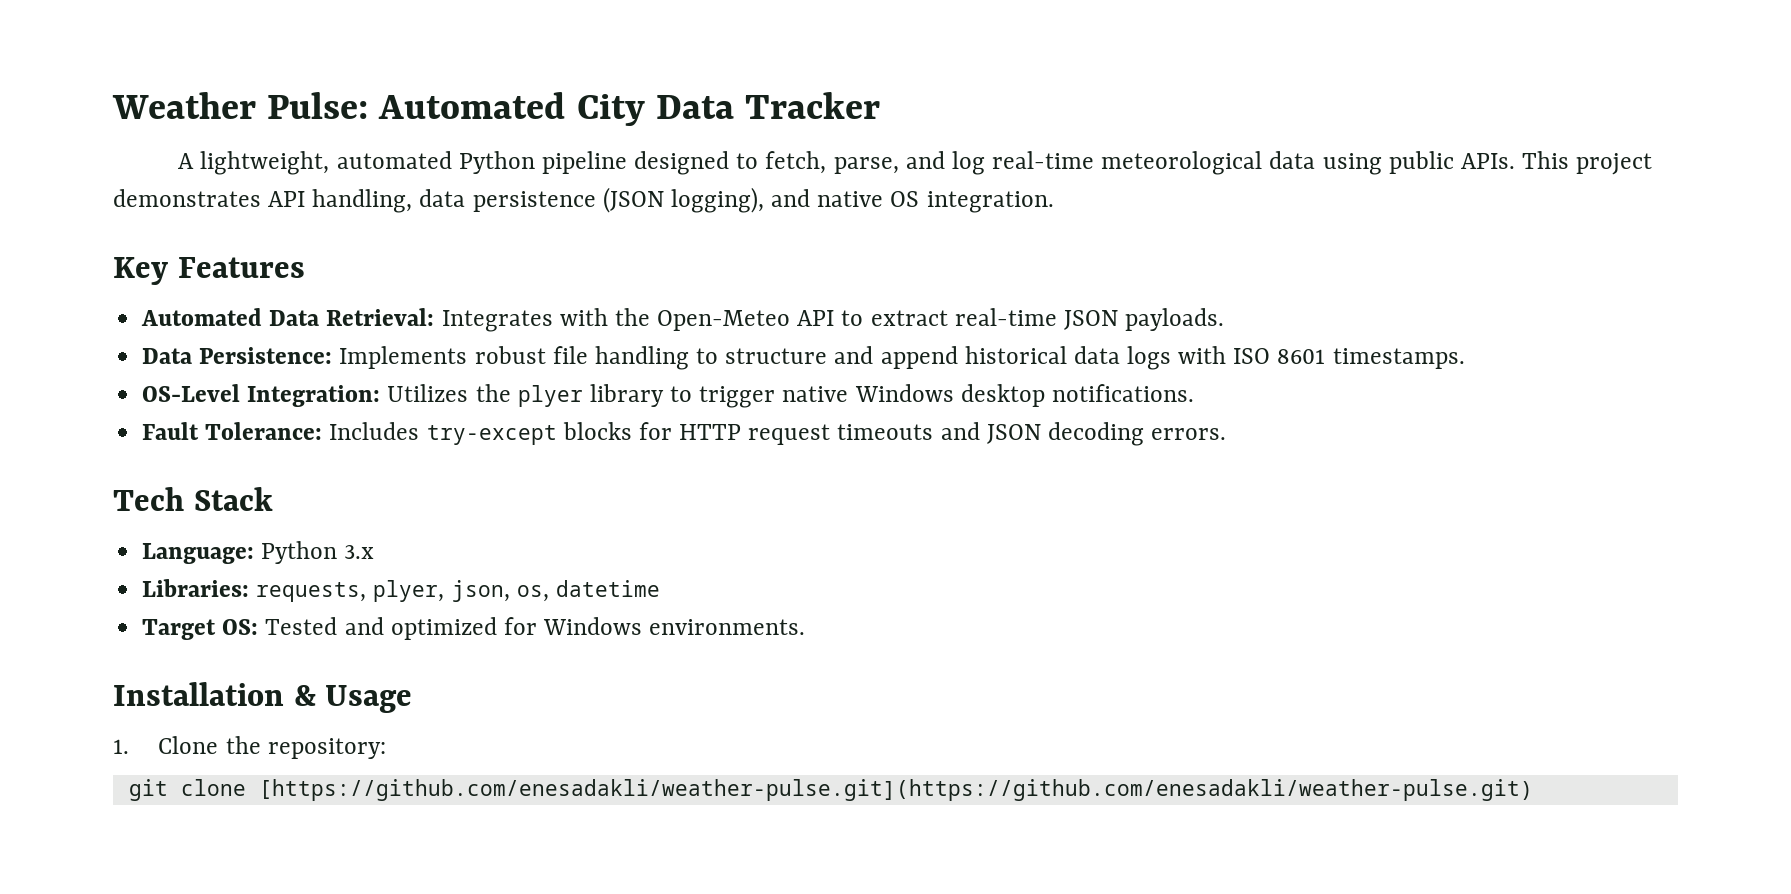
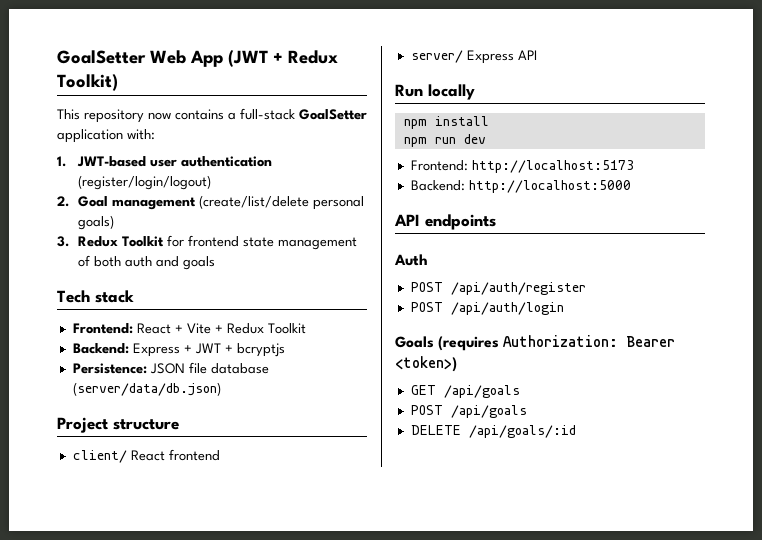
- Weather Pulse: Automated City Data Tracker
- A lightweight, automated Python pipeline designed to fetch, parse, and log real-time meteorological data using public APIs. This project demonstrates API handling, data persistence (JSON logging), and native OS integration.
- Key Features
- Automated Data Retrieval: Integrates with the Open-Meteo API to extract real-time JSON payloads.
- Data Persistence: Implements robust file handling to structure and append historical data logs with ISO 8601 timestamps.
- OS-Level Integration: Utilizes the plyer library to trigger native Windows desktop notifications.
- Fault Tolerance: Includes try-except blocks for HTTP request timeouts and JSON decoding errors.
- Tech Stack
- Language: Python 3.x
- Libraries: requests, plyer, json, os, datetime
- Target OS: Tested and optimized for Windows environments.
- Installation & Usage
- 1. Clone the repository:
- git clone [https://github.com/enesadakli/weather-pulse.git](https://github.com/enesadakli/weather-pulse.git)
+ GoalSetter Web App (JWT + Redux Toolkit)
+ This repository now contains a full-stack GoalSetter application with:
+ 1. JWT-based user authentication (register/login/logout)
+ 2. Goal management (create/list/delete personal goals)
+ 3. Redux Toolkit for frontend state management of both auth and goals
+ Tech stack
+ Frontend: React + Vite + Redux Toolkit
+ Backend: Express + JWT + bcryptjs
+ Persistence: JSON file database (server/data/db.json)
+ Project structure
+ client/ React frontend
+ server/ Express API
+ Run locally
+ npm install
+ npm run dev
+ Frontend: http://localhost:5173
+ Backend: http://localhost:5000
+ API endpoints
+ Auth
+ POST /api/auth/register
+ POST /api/auth/login
+ Goals (requires Authorization: Bearer <token>)
+ GET /api/goals
+ POST /api/goals
+ DELETE /api/goals/:id

